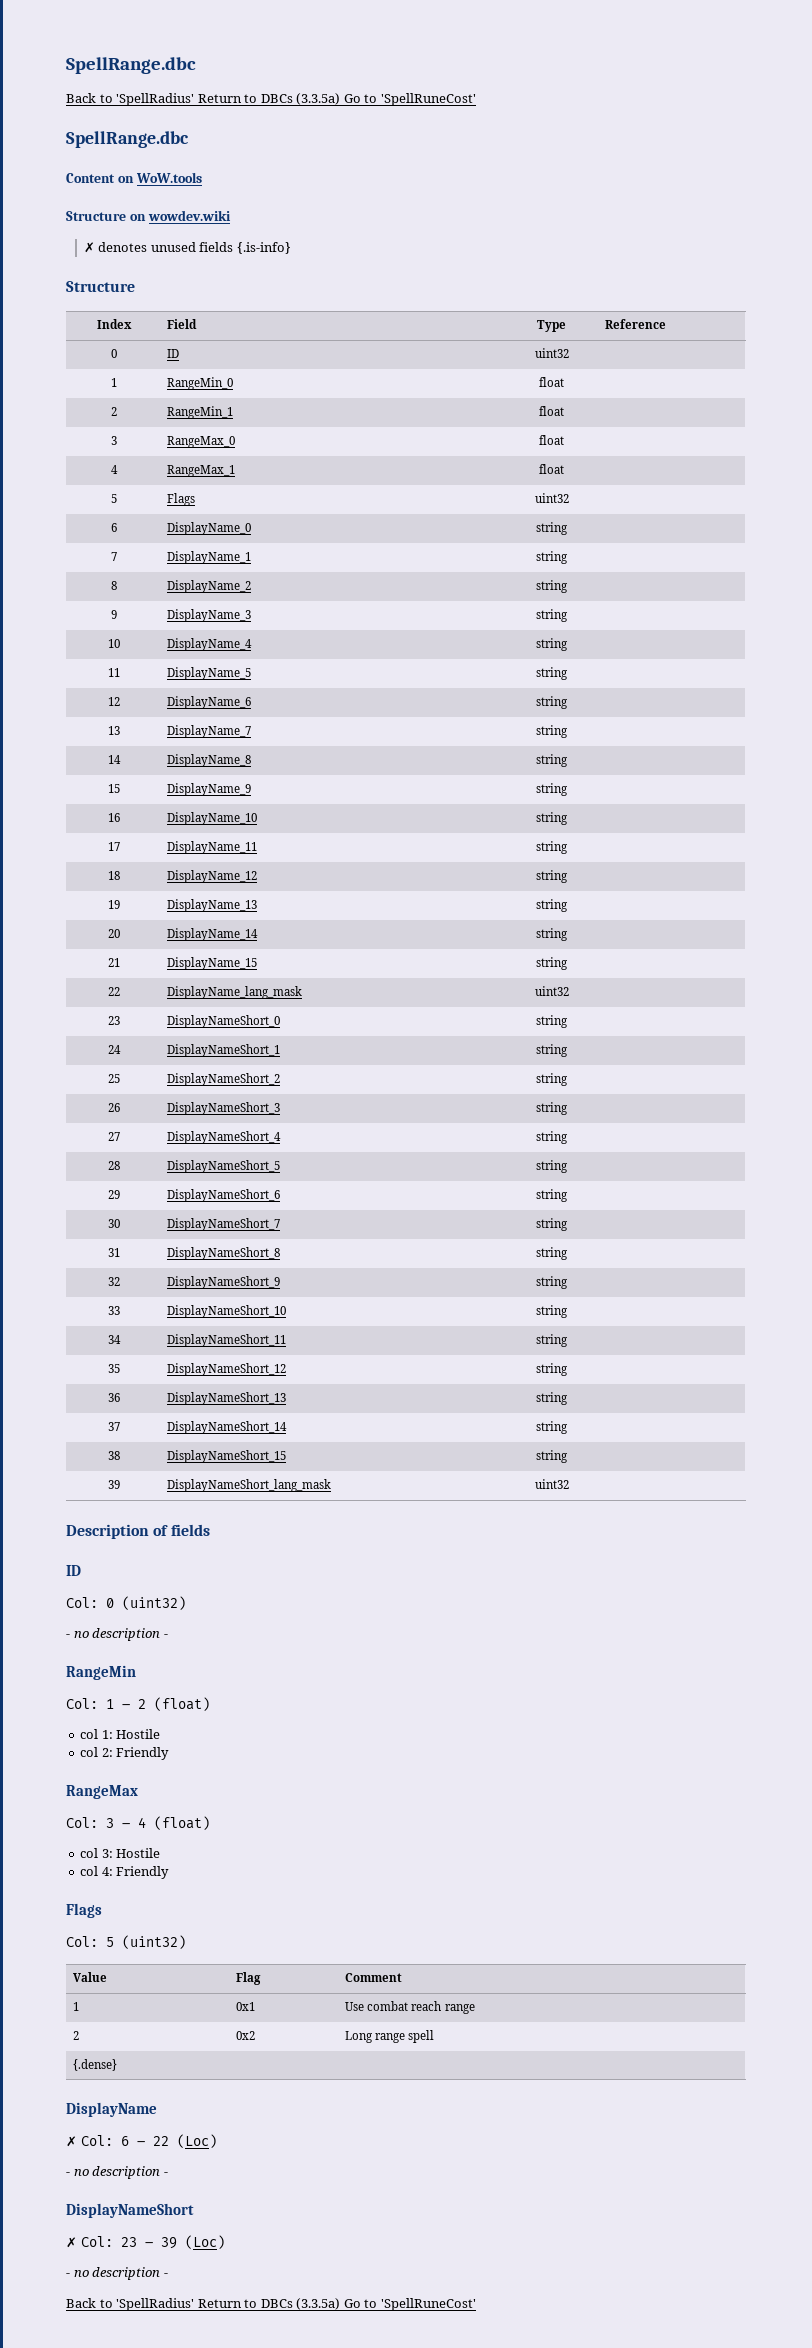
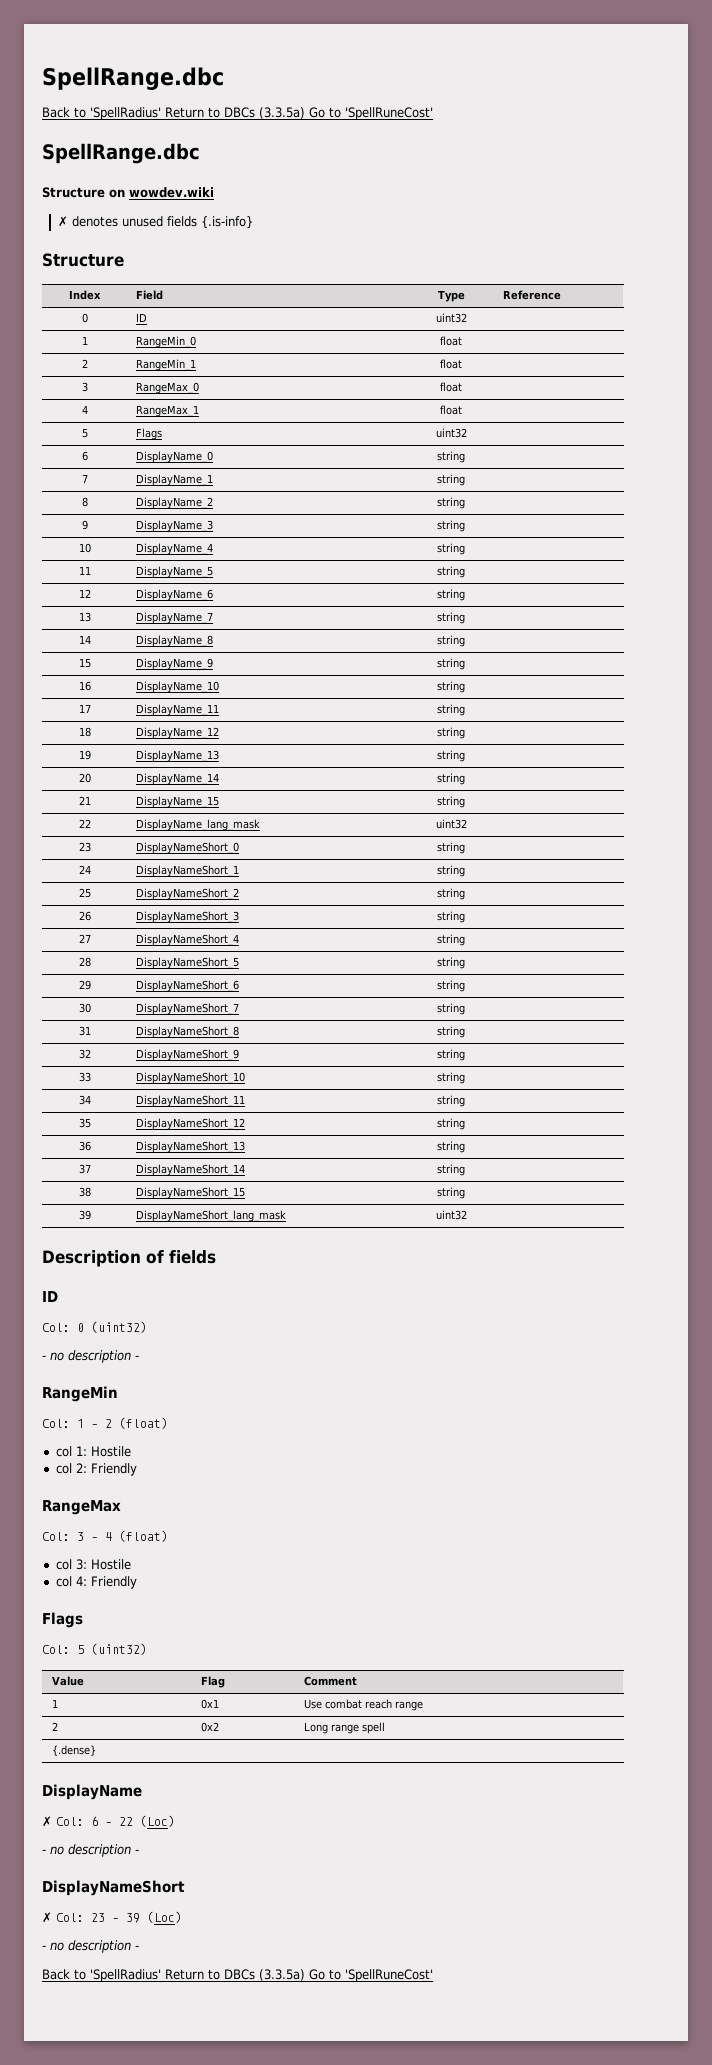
- Content on WoW.tools

